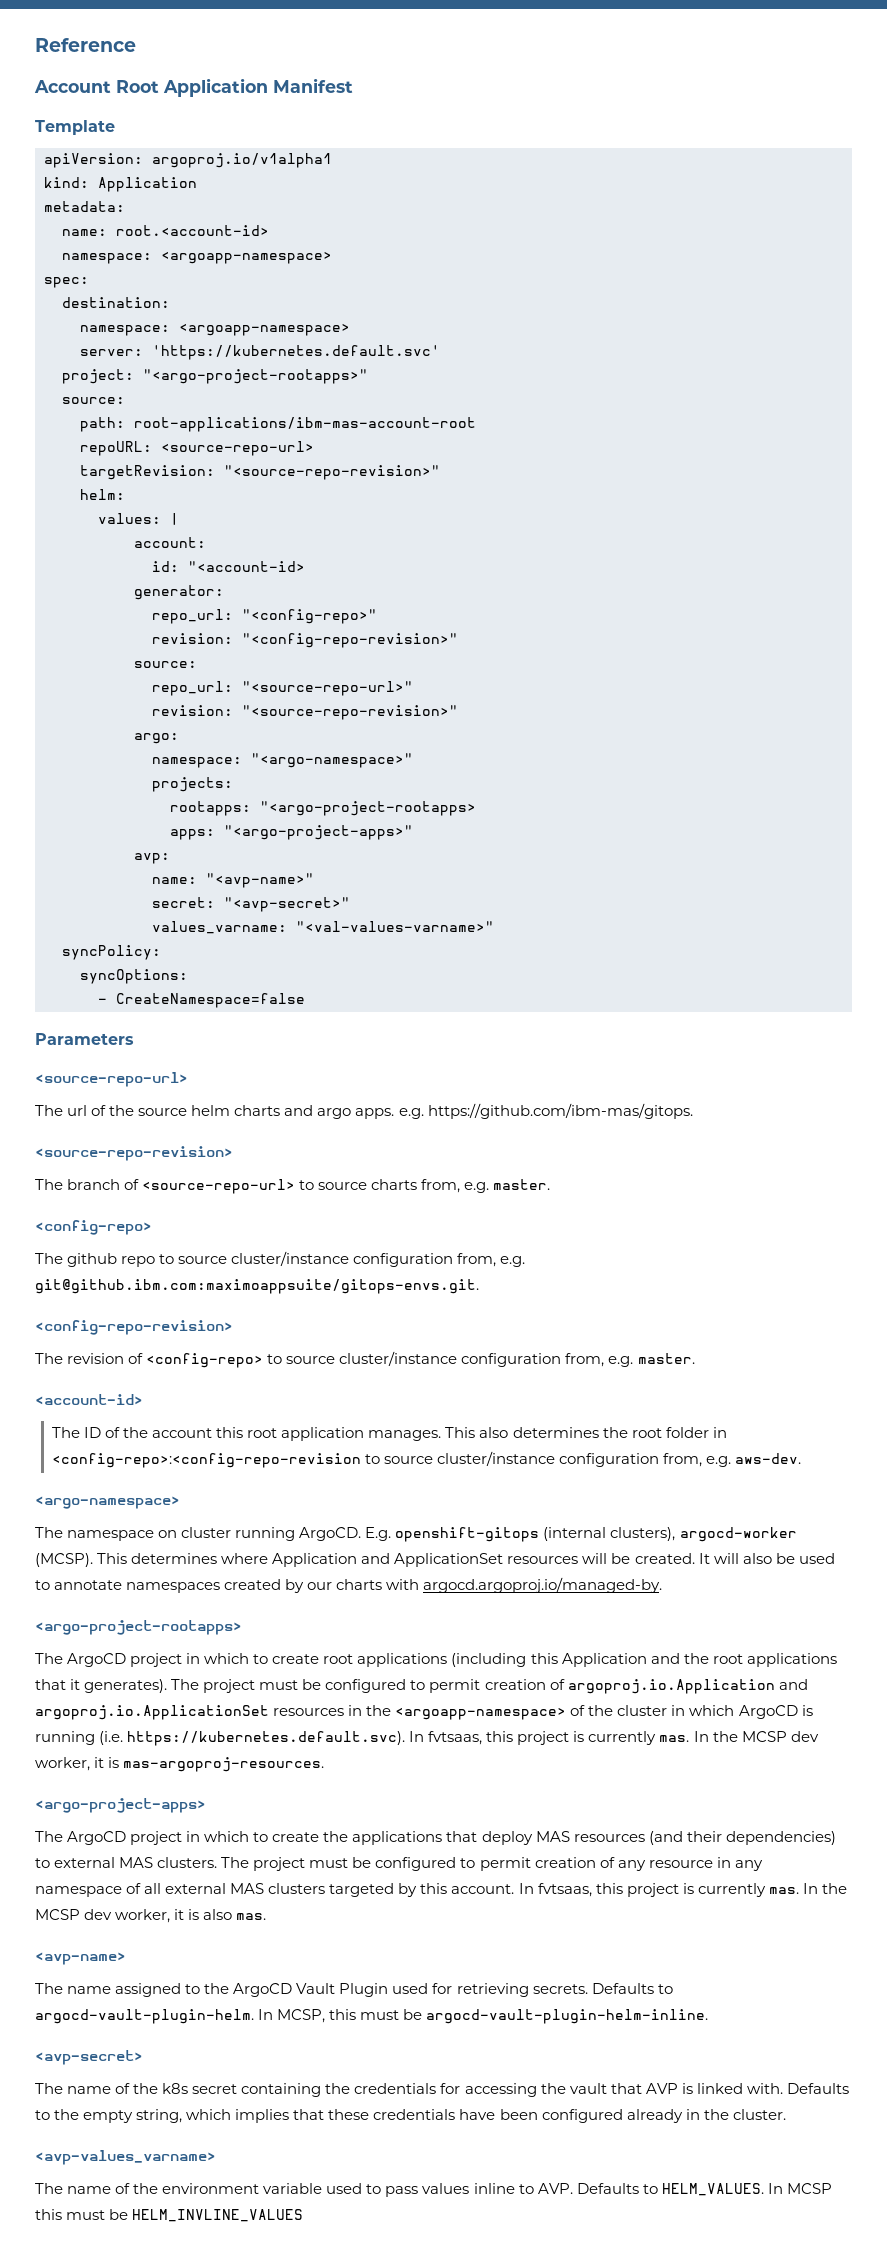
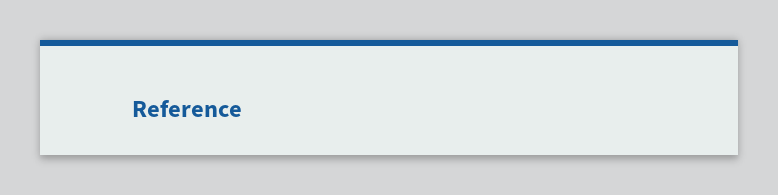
- Account Root Application Manifest
- Template
- apiVersion: argoproj.io/v1alpha1
- kind: Application
- metadata:
- name: root.<account-id>
- namespace: <argoapp-namespace>
- spec:
- destination:
- namespace: <argoapp-namespace>
- server: 'https://kubernetes.default.svc'
- project: "<argo-project-rootapps>"
- source:
- path: root-applications/ibm-mas-account-root
- repoURL: <source-repo-url>
- targetRevision: "<source-repo-revision>"
- helm:
- values: |
- account:
- id: "<account-id>
- generator:
- repo_url: "<config-repo>"
- revision: "<config-repo-revision>"
- source:
- repo_url: "<source-repo-url>"
- revision: "<source-repo-revision>"
- argo:
- namespace: "<argo-namespace>"
- projects:
- rootapps: "<argo-project-rootapps>
- apps: "<argo-project-apps>"
- avp:
- name: "<avp-name>"
- secret: "<avp-secret>"
- values_varname: "<val-values-varname>"
- syncPolicy:
- syncOptions:
- - CreateNamespace=false
- Parameters
- <source-repo-url>
- The url of the source helm charts and argo apps. e.g. https://github.com/ibm-mas/gitops.
- <source-repo-revision>
- The branch of <source-repo-url> to source charts from, e.g. master.
- <config-repo>
- The github repo to source cluster/instance configuration from, e.g. git@github.ibm.com:maximoappsuite/gitops-envs.git.
- <config-repo-revision>
- The revision of <config-repo> to source cluster/instance configuration from, e.g. master.
- <account-id>
- The ID of the account this root application manages. This also determines the root folder in <config-repo>:<config-repo-revision to source cluster/instance configuration from, e.g. aws-dev.
- <argo-namespace>
- The namespace on cluster running ArgoCD. E.g. openshift-gitops (internal clusters), argocd-worker (MCSP). This determines where Application and ApplicationSet resources will be created. It will also be used to annotate namespaces created by our charts with argocd.argoproj.io/managed-by.
- <argo-project-rootapps>
- The ArgoCD project in which to create root applications (including this Application and the root applications that it generates). The project must be configured to permit creation of argoproj.io.Application and argoproj.io.ApplicationSet resources in the <argoapp-namespace> of the cluster in which ArgoCD is running (i.e. https://kubernetes.default.svc). In fvtsaas, this project is currently mas. In the MCSP dev worker, it is mas-argoproj-resources.
- <argo-project-apps>
- The ArgoCD project in which to create the applications that deploy MAS resources (and their dependencies) to external MAS clusters. The project must be configured to permit creation of any resource in any namespace of all external MAS clusters targeted by this account. In fvtsaas, this project is currently mas. In the MCSP dev worker, it is also mas.
- <avp-name>
- The name assigned to the ArgoCD Vault Plugin used for retrieving secrets. Defaults to argocd-vault-plugin-helm. In MCSP, this must be argocd-vault-plugin-helm-inline.
- <avp-secret>
- The name of the k8s secret containing the credentials for accessing the vault that AVP is linked with. Defaults to the empty string, which implies that these credentials have been configured already in the cluster.
- <avp-values_varname>
- The name of the environment variable used to pass values inline to AVP. Defaults to HELM_VALUES. In MCSP this must be HELM_INVLINE_VALUES

